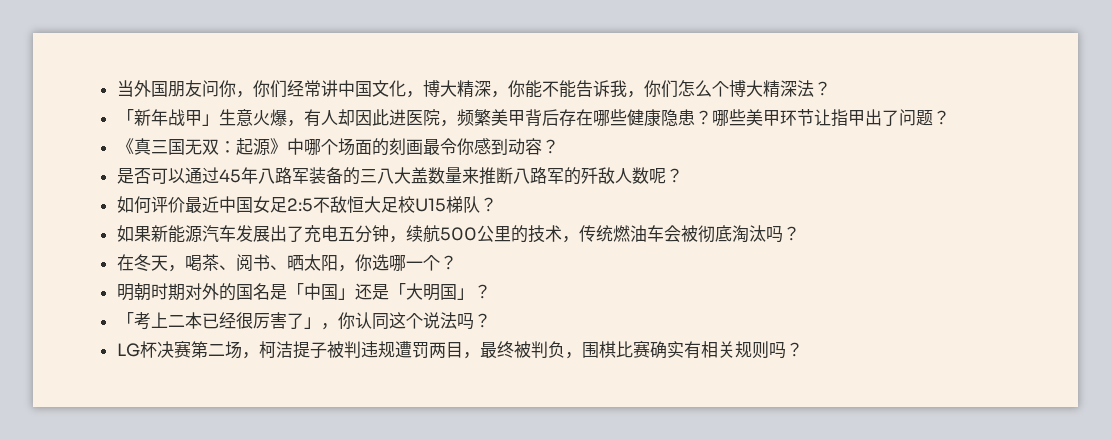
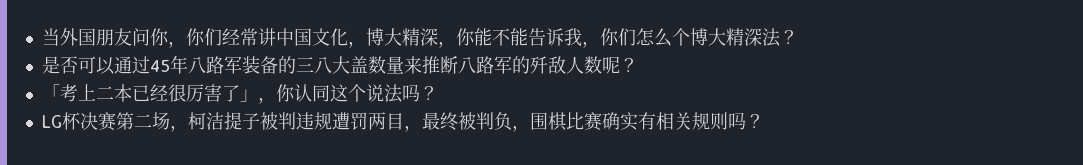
- 「新年战甲」生意火爆，有人却因此进医院，频繁美甲背后存在哪些健康隐患？哪些美甲环节让指甲出了问题？
- 《真三国无双：起源》中哪个场面的刻画最令你感到动容？
- 如何评价最近中国女足2:5不敌恒大足校U15梯队？
- 如果新能源汽车发展出了充电五分钟，续航500公里的技术，传统燃油车会被彻底淘汰吗？
- 在冬天，喝茶、阅书、晒太阳，你选哪一个？
- 明朝时期对外的国名是「中国」还是「大明国」？

